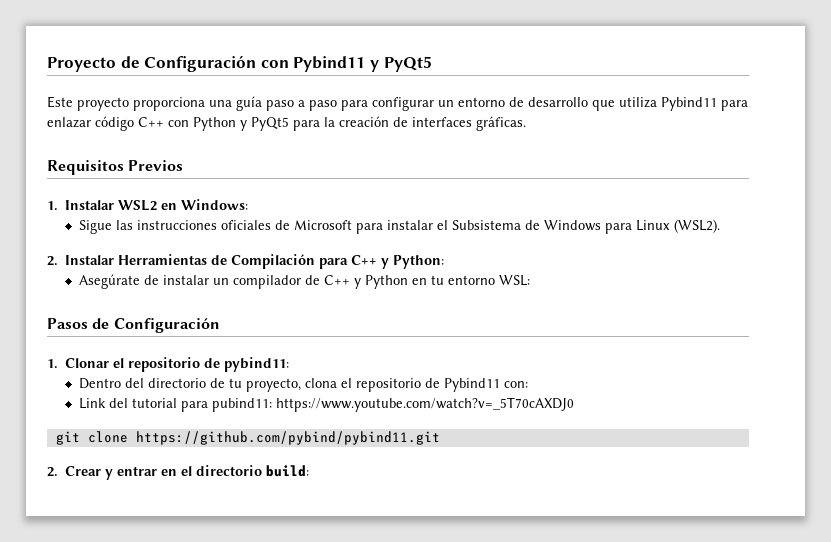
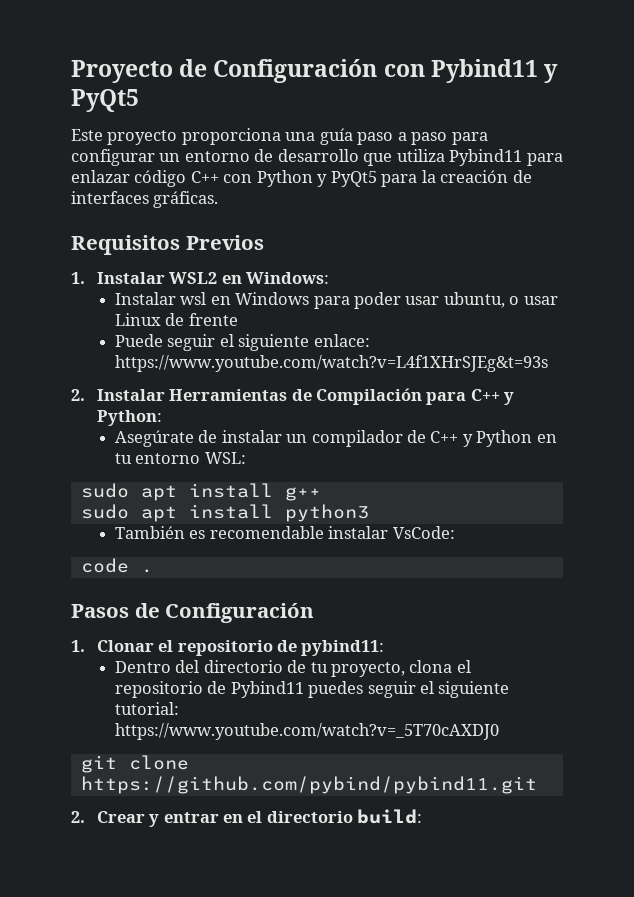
- Sigue las instrucciones oficiales de Microsoft para instalar el Subsistema de Windows para Linux (WSL2).
+ Instalar wsl en Windows para poder usar ubuntu, o usar Linux de frente
+ Puede seguir el siguiente enlace: https://www.youtube.com/watch?v=L4f1XHrSJEg&t=93s
+ sudo apt install g++
+ sudo apt install python3
+ También es recomendable instalar VsCode:
+ code .
- Dentro del directorio de tu proyecto, clona el repositorio de Pybind11 con:
- Link del tutorial para pubind11: https://www.youtube.com/watch?v=_5T70cAXDJ0
+ Dentro del directorio de tu proyecto, clona el repositorio de Pybind11 puedes seguir el siguiente tutorial: https://www.youtube.com/watch?v=_5T70cAXDJ0

